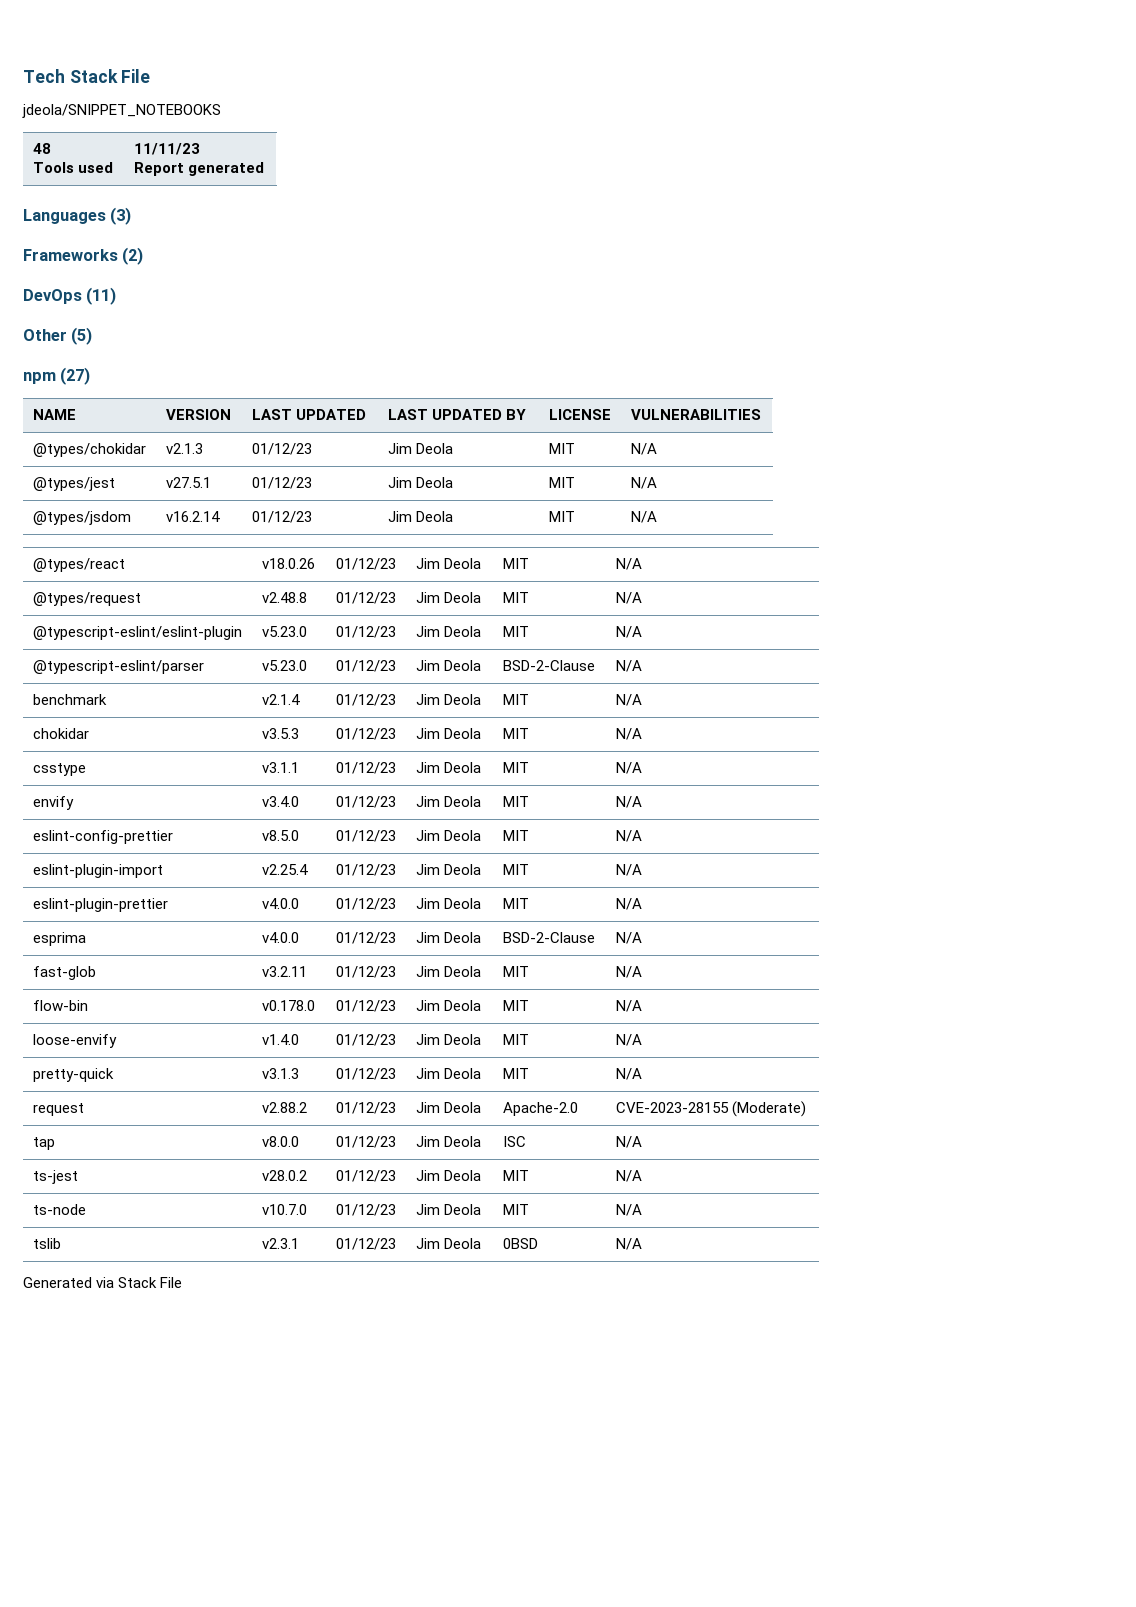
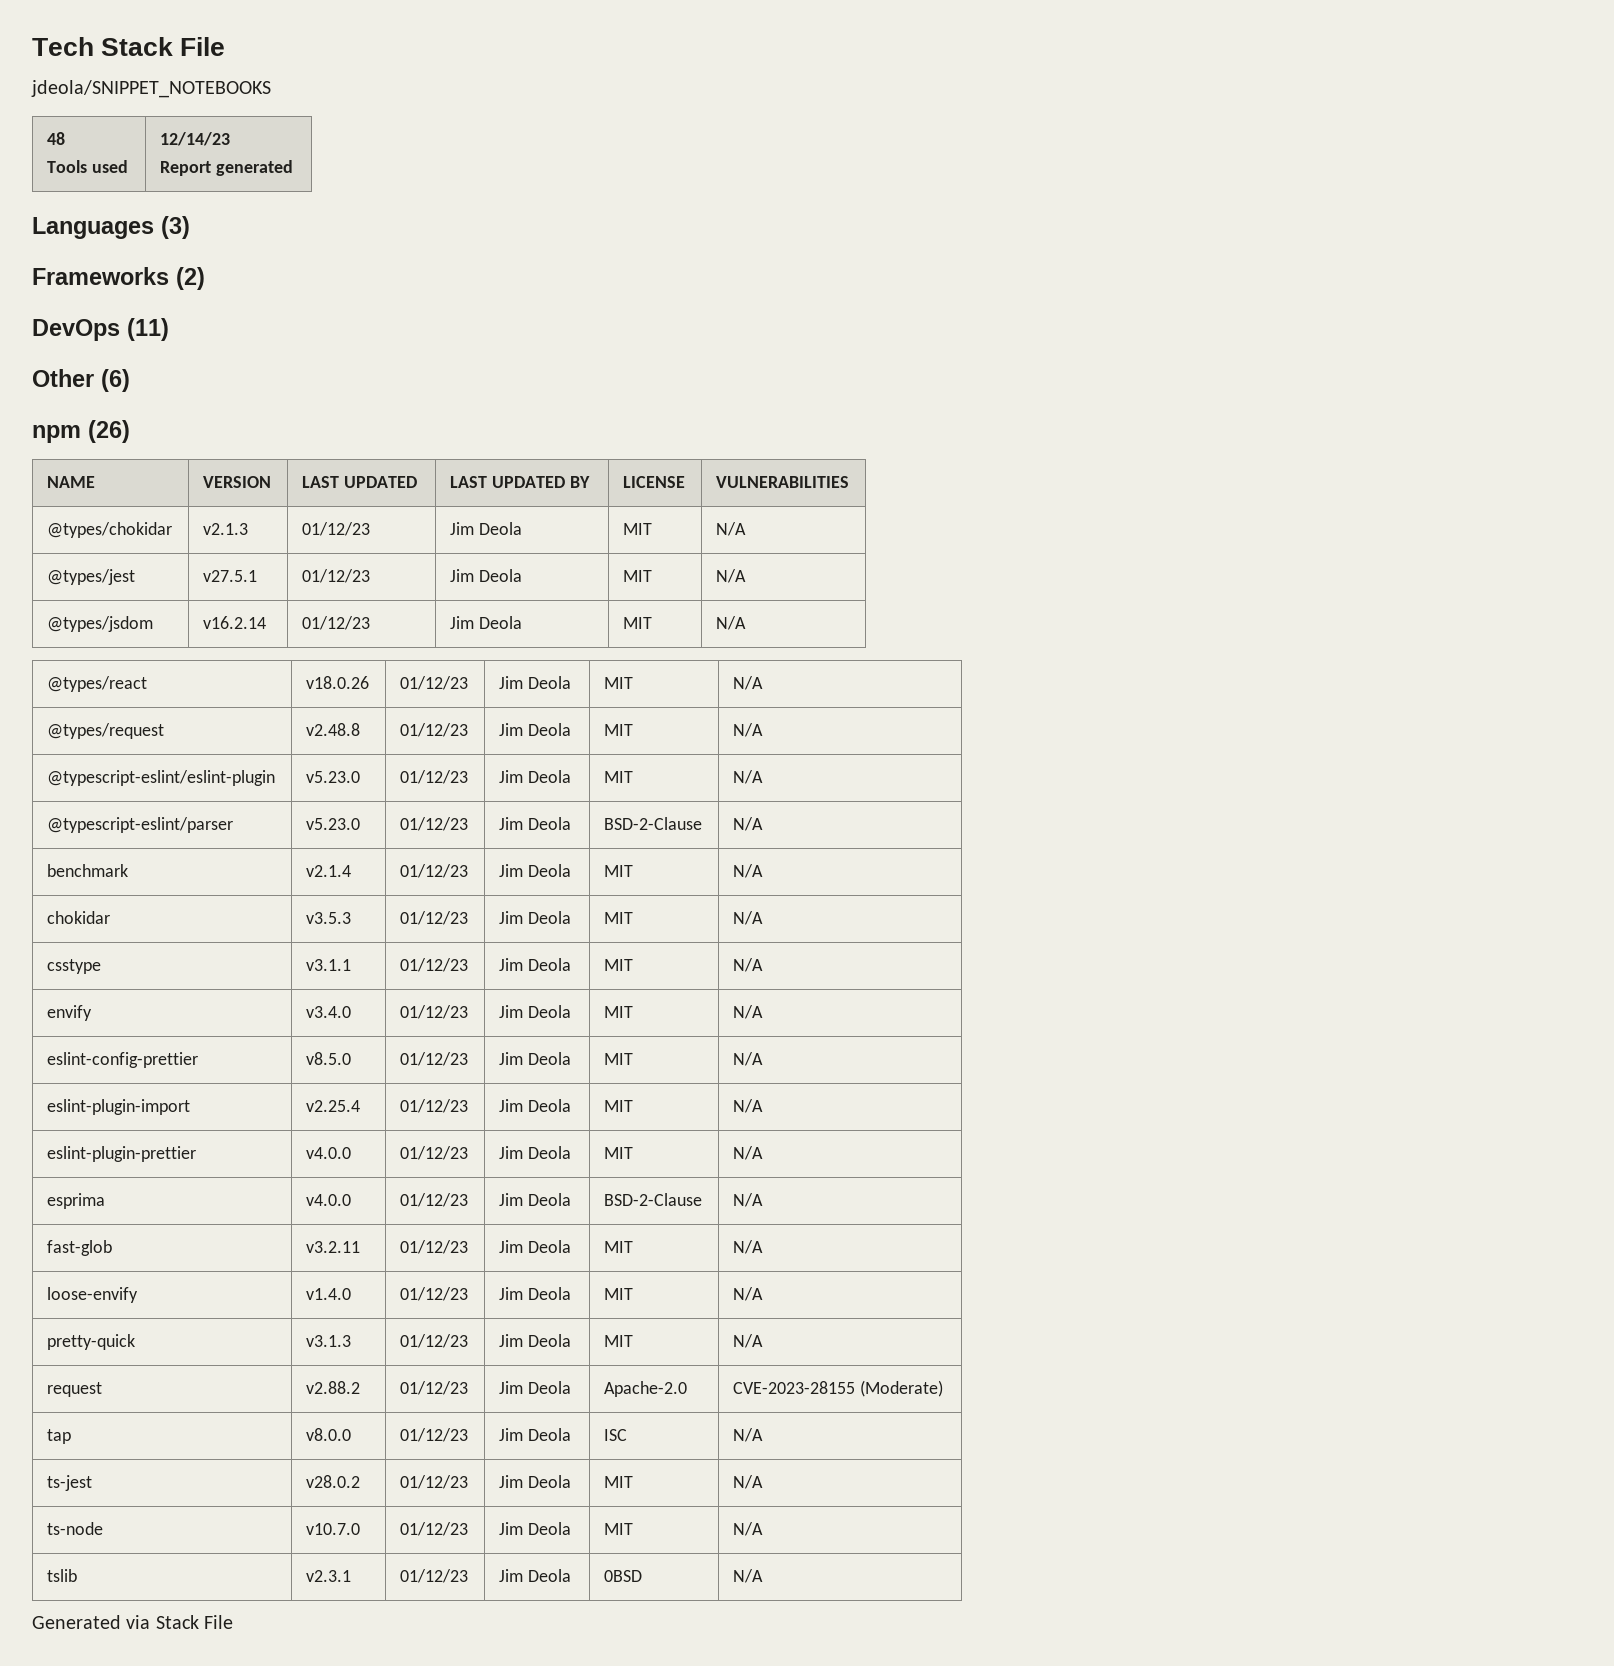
  48
- Tools used | 11/11/23
+ Tools used | 12/14/23
- Other (5)
+ Other (6)
- npm (27)
+ npm (26)
- flow-bin | v0.178.0 | 01/12/23 | Jim Deola | MIT | N/A

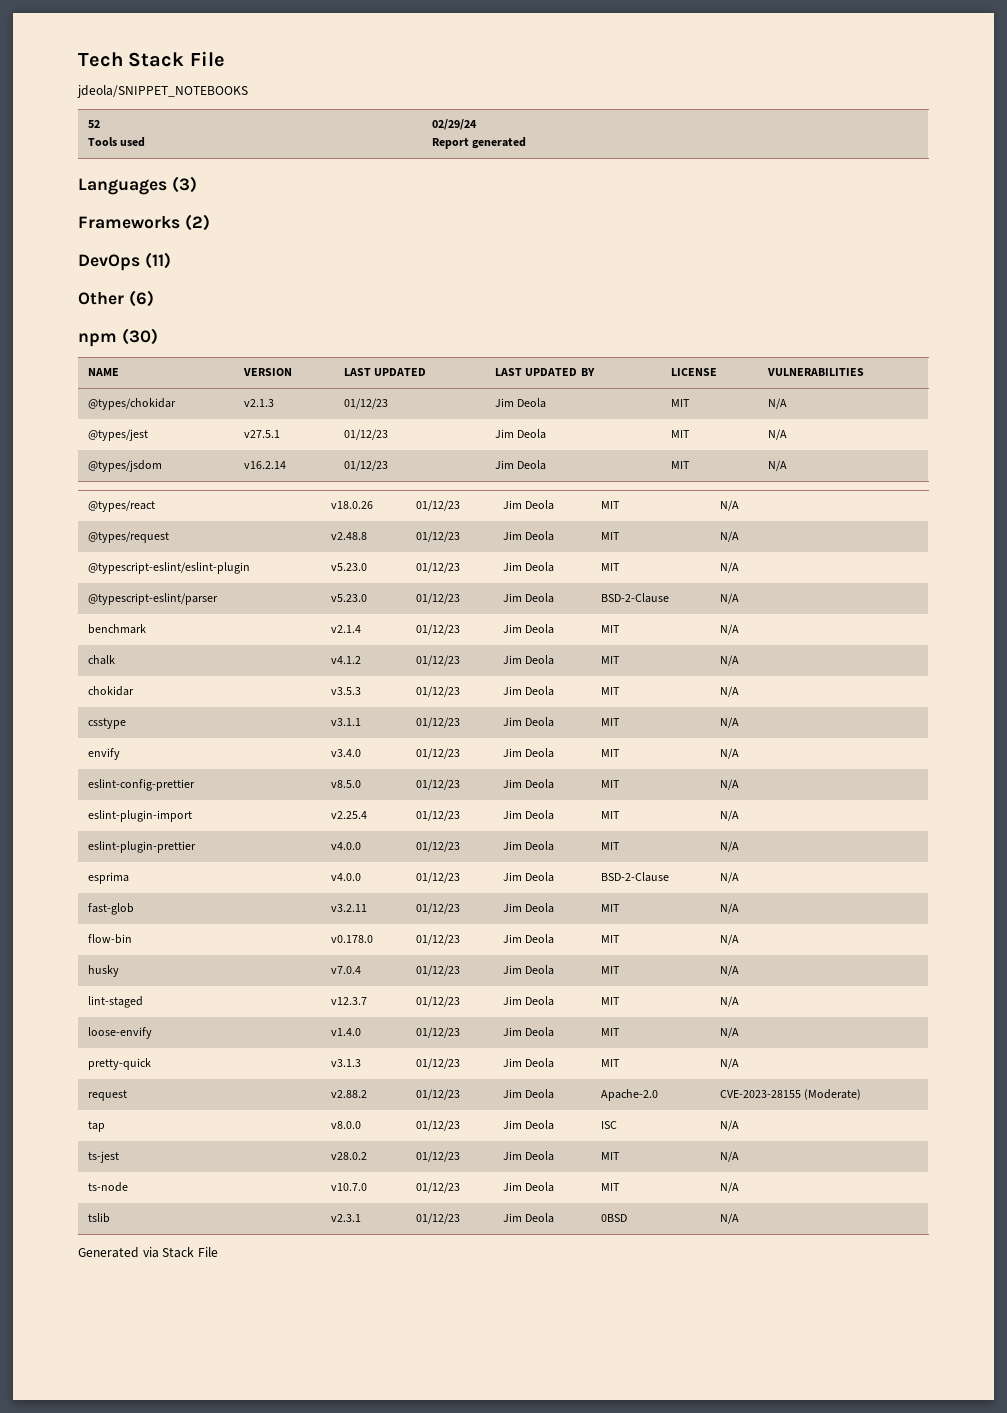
- 48
- Tools used | 12/14/23
+ 52
+ Tools used | 02/29/24
- npm (26)
+ npm (30)
+ chalk | v4.1.2 | 01/12/23 | Jim Deola | MIT | N/A
+ flow-bin | v0.178.0 | 01/12/23 | Jim Deola | MIT | N/A
+ husky | v7.0.4 | 01/12/23 | Jim Deola | MIT | N/A
+ lint-staged | v12.3.7 | 01/12/23 | Jim Deola | MIT | N/A

